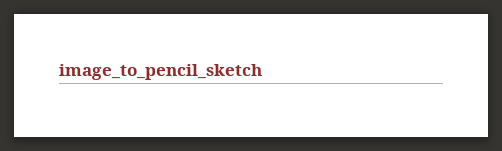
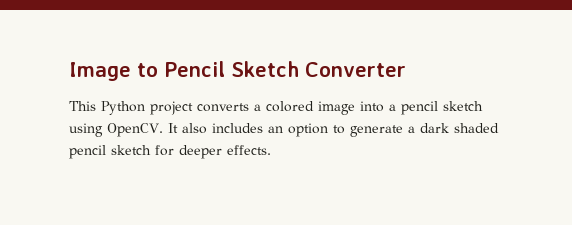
- image_to_pencil_sketch
+ Image to Pencil Sketch Converter
+ This Python project converts a colored image into a pencil sketch using OpenCV. It also includes an option to generate a dark shaded pencil sketch for deeper effects.

